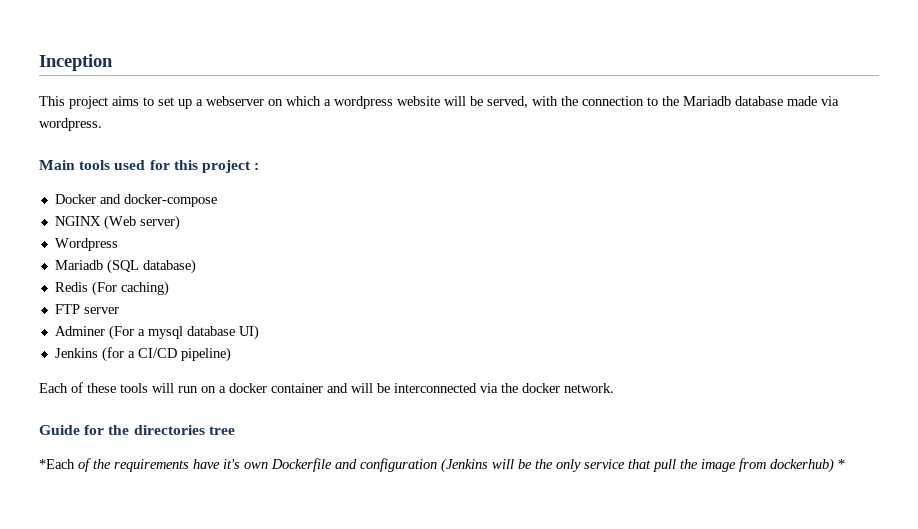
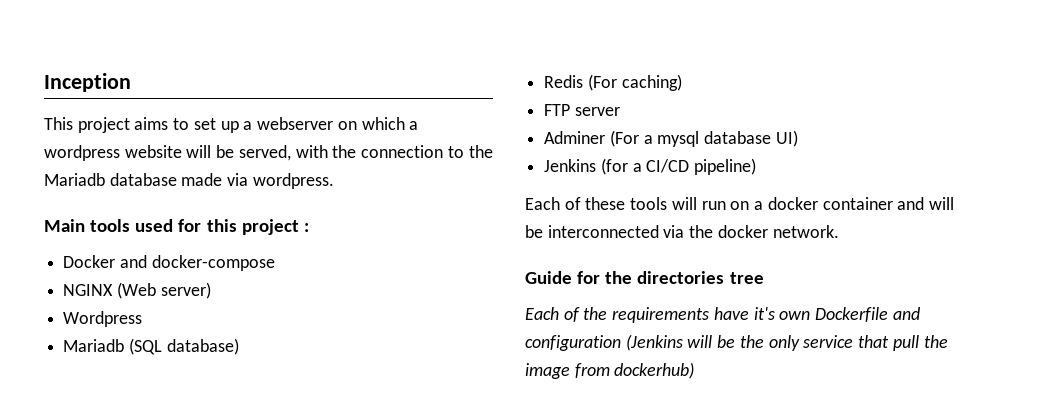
- *Each of the requirements have it's own Dockerfile and configuration (Jenkins will be the only service that pull the image from dockerhub) *
+ Each of the requirements have it's own Dockerfile and configuration (Jenkins will be the only service that pull the image from dockerhub)

